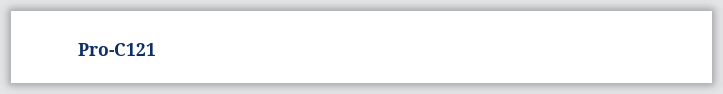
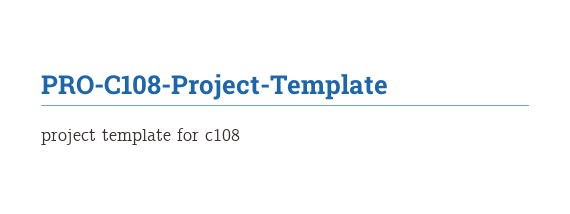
- Pro-C121
+ PRO-C108-Project-Template
+ project template for c108

